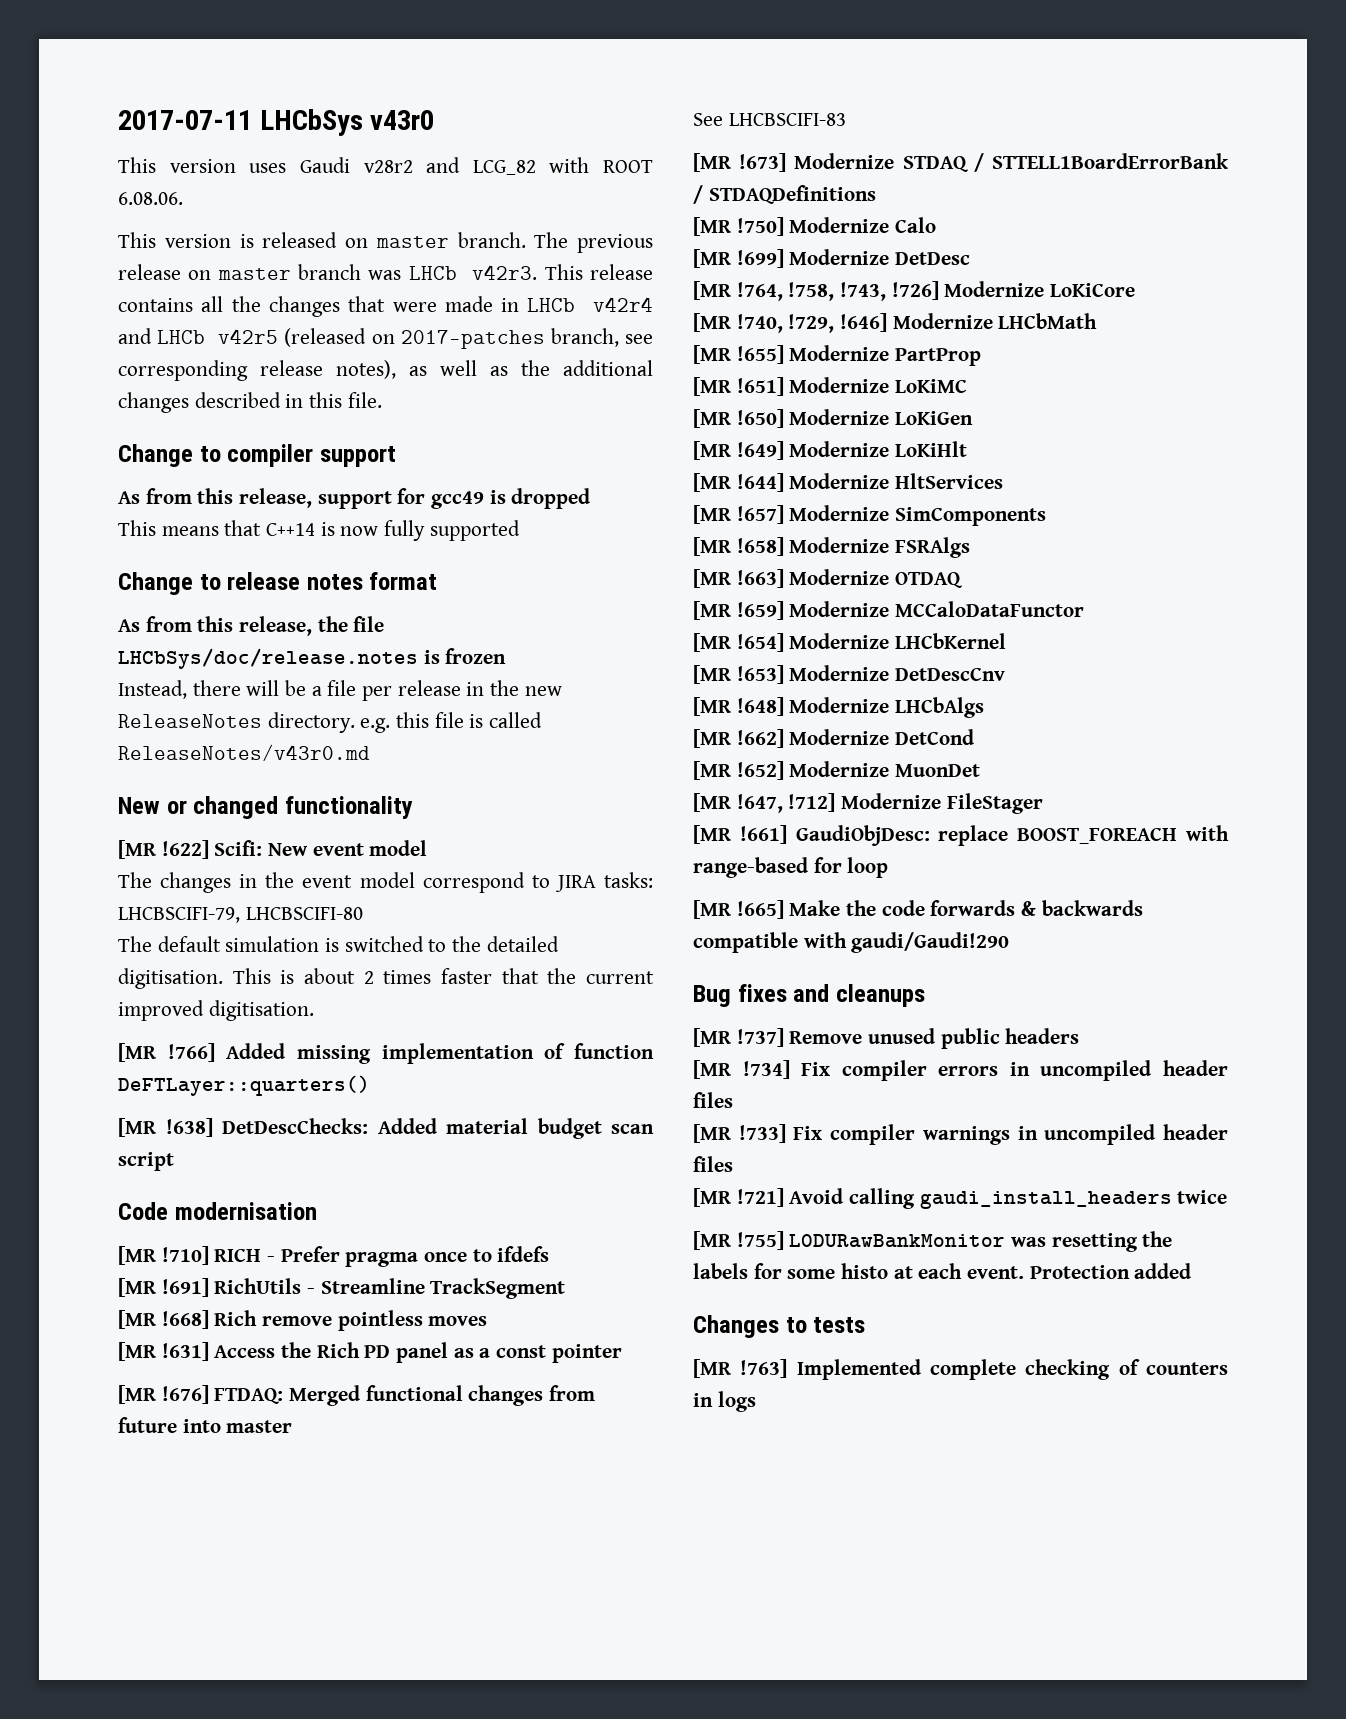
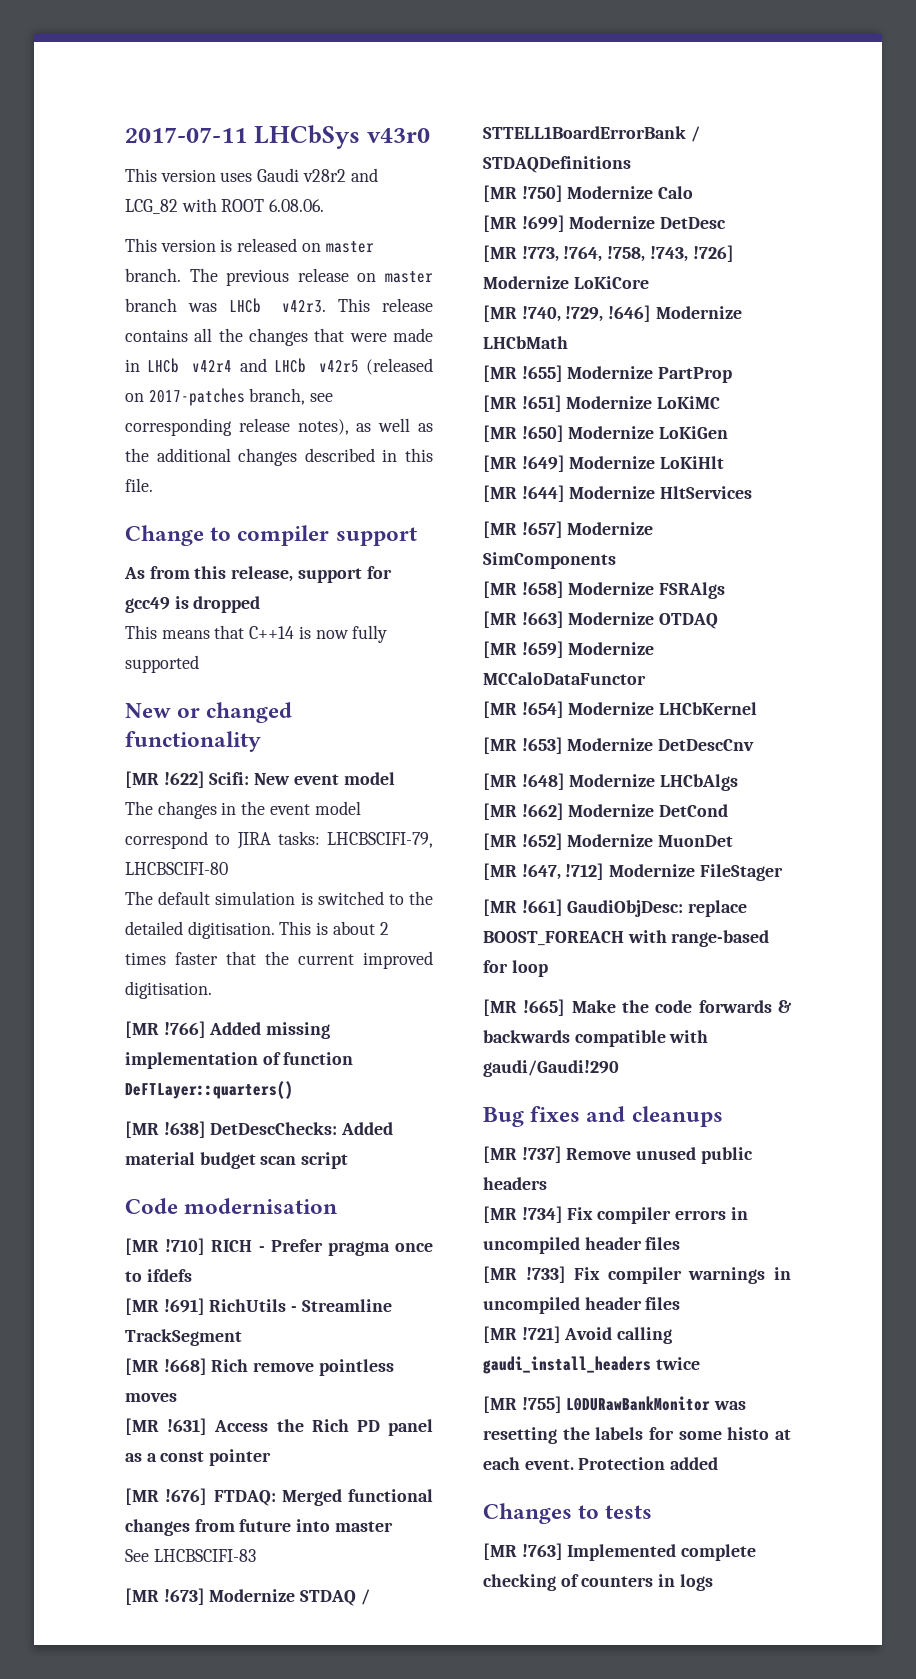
- Change to release notes format
- As from this release, the file LHCbSys/doc/release.notes is frozen
- Instead, there will be a file per release in the new ReleaseNotes directory. e.g. this file is called ReleaseNotes/v43r0.md
- [MR !764, !758, !743, !726] Modernize LoKiCore
+ [MR !773, !764, !758, !743, !726] Modernize LoKiCore

